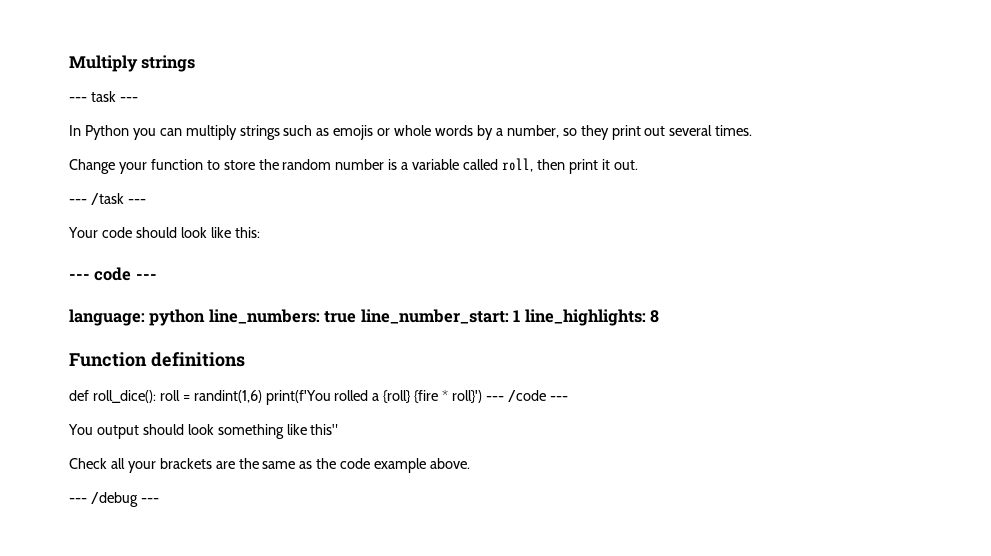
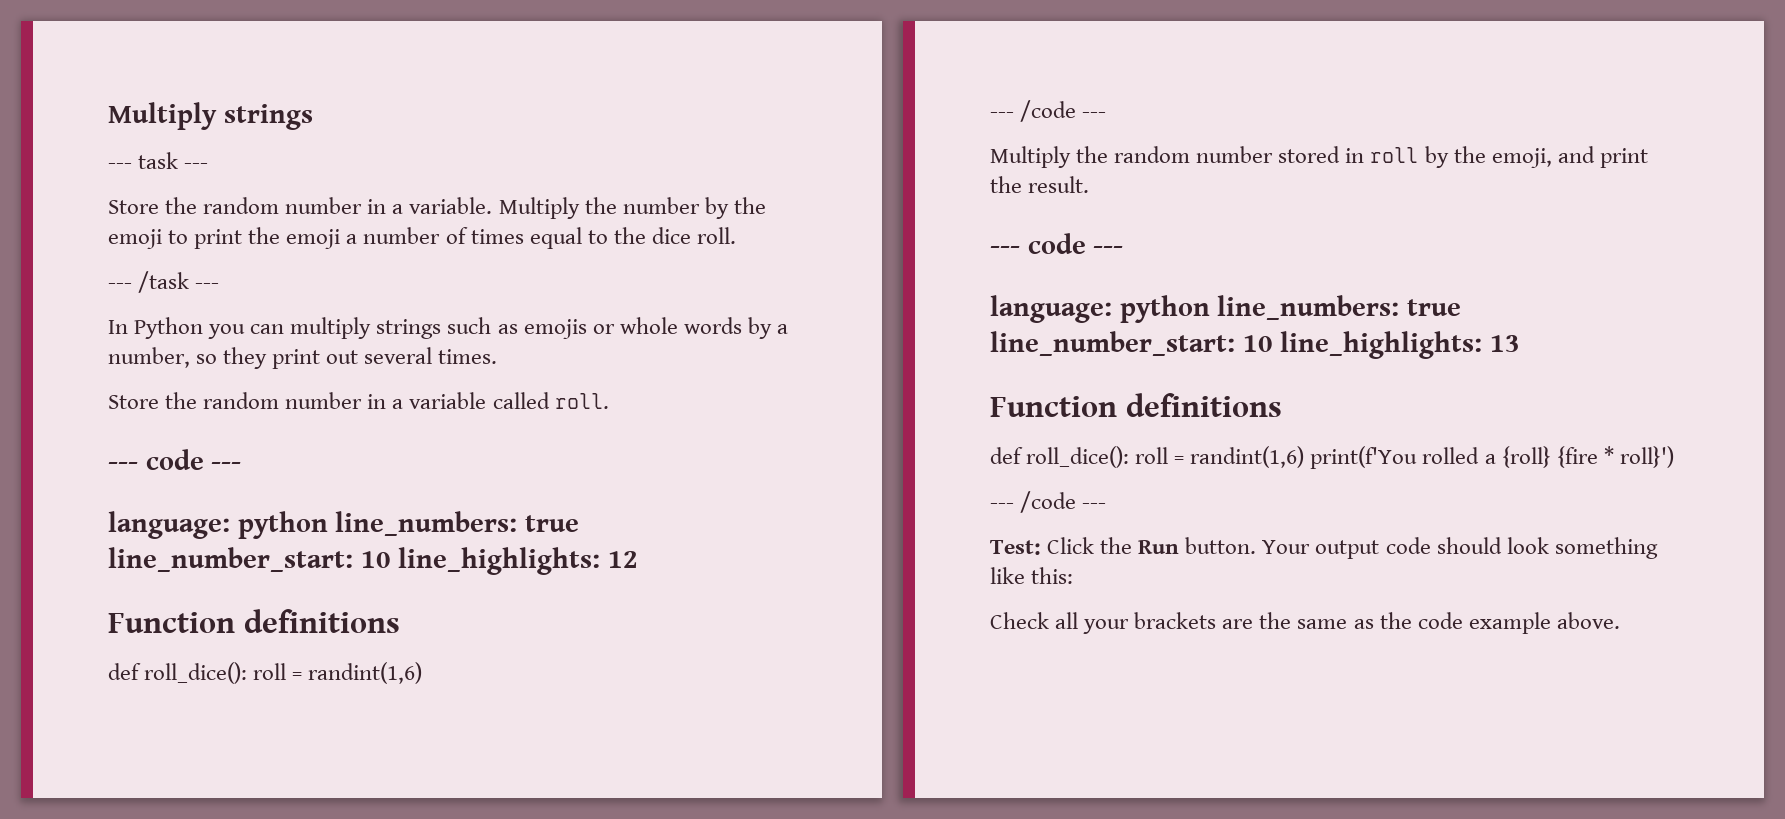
+ Store the random number in a variable. Multiply the number by the emoji to print the emoji a number of times equal to the dice roll.
+ --- /task ---
- Change your function to store the random number is a variable called roll, then print it out.
- --- /task ---
- Your code should look like this:
+ Store the random number in a variable called roll.
  --- code ---
- language: python line_numbers: true line_number_start: 1 line_highlights: 8
+ language: python line_numbers: true line_number_start: 10 line_highlights: 12
+ Function definitions
+ def roll_dice(): roll = randint(1,6)
+ --- /code ---
+ Multiply the random number stored in roll by the emoji, and print the result.
+ --- code ---
+ language: python line_numbers: true line_number_start: 10 line_highlights: 13
- def roll_dice(): roll = randint(1,6) print(f'You rolled a {roll} {fire * roll}') --- /code ---
- You output should look something like this"
+ def roll_dice(): roll = randint(1,6) print(f'You rolled a {roll} {fire * roll}')
+ --- /code ---
+ Test: Click the Run button. Your output code should look something like this:
- --- /debug ---

